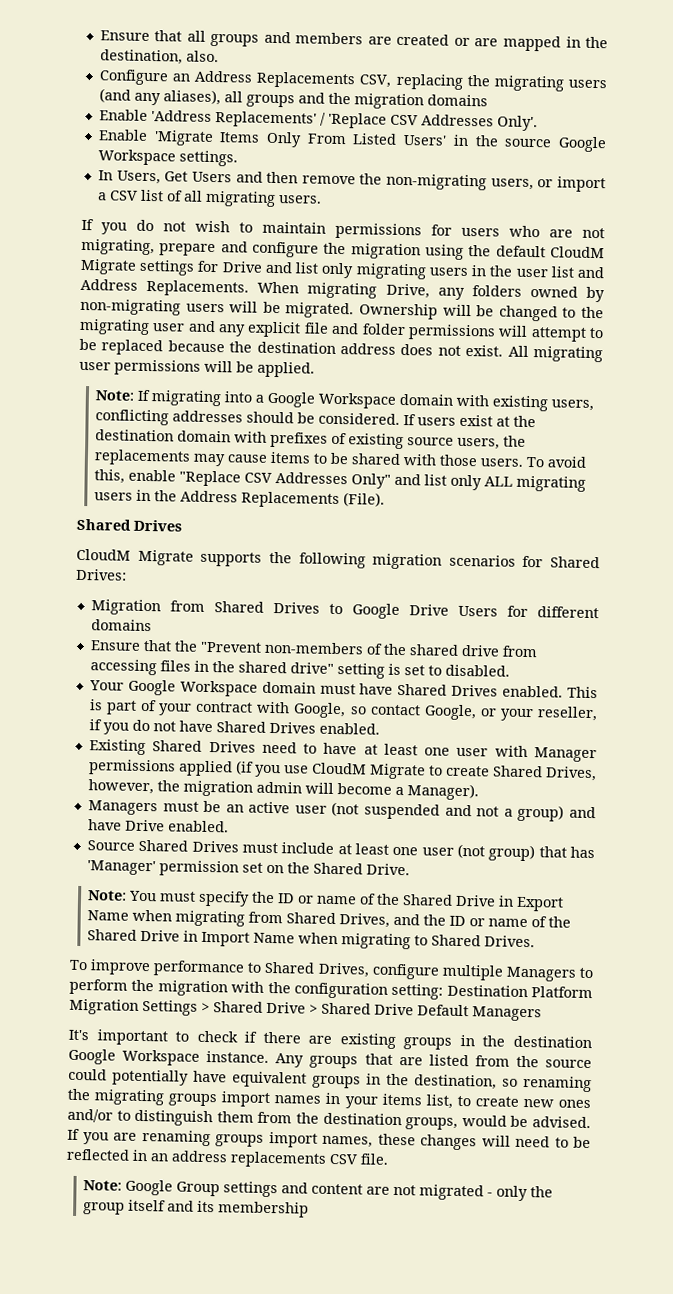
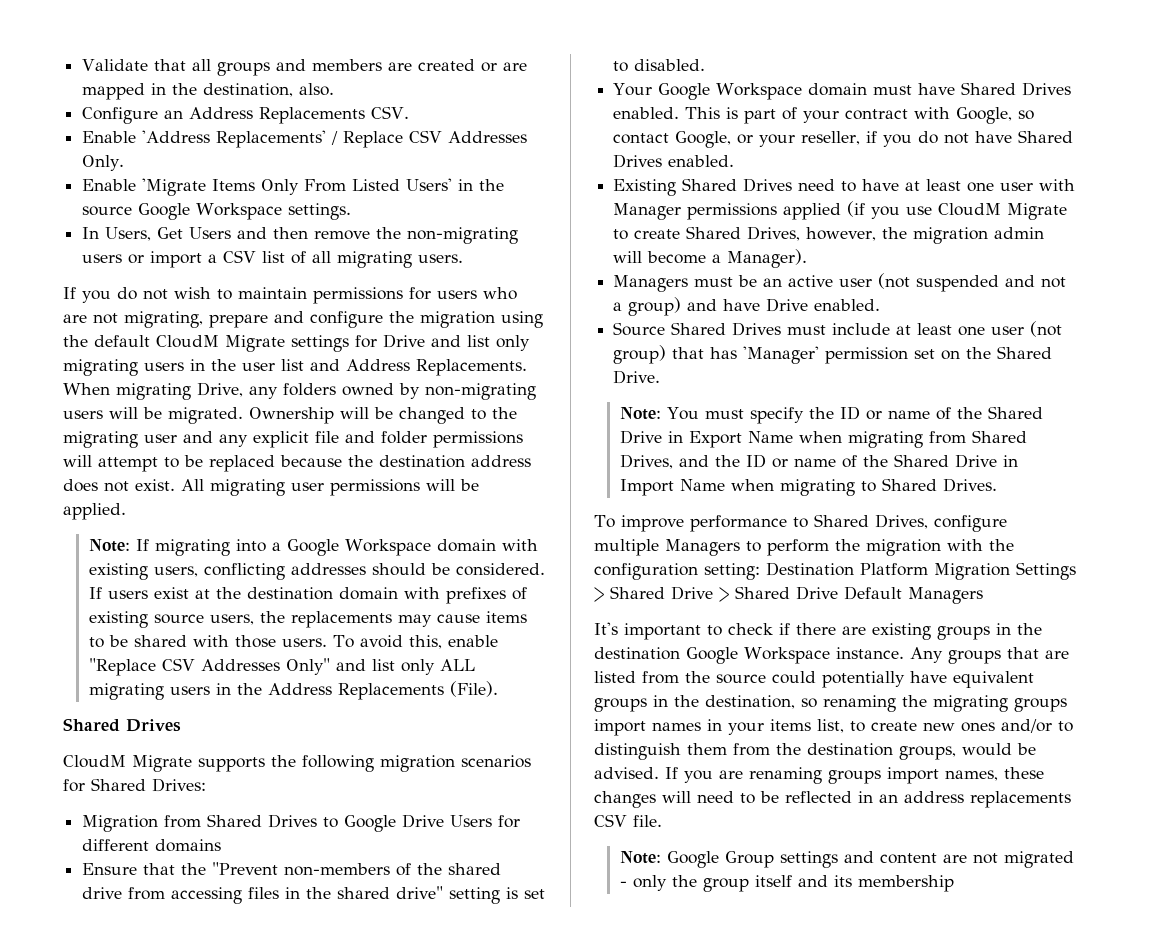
- Ensure that all groups and members are created or are mapped in the destination, also.
+ Validate that all groups and members are created or are mapped in the destination, also.
- Configure an Address Replacements CSV, replacing the migrating users (and any aliases), all groups and the migration domains
+ Configure an Address Replacements CSV.
- Enable 'Address Replacements' / 'Replace CSV Addresses Only'.
+ Enable 'Address Replacements' / Replace CSV Addresses Only.
- In Users, Get Users and then remove the non-migrating users, or import a CSV list of all migrating users.
+ In Users, Get Users and then remove the non-migrating users or import a CSV list of all migrating users.

